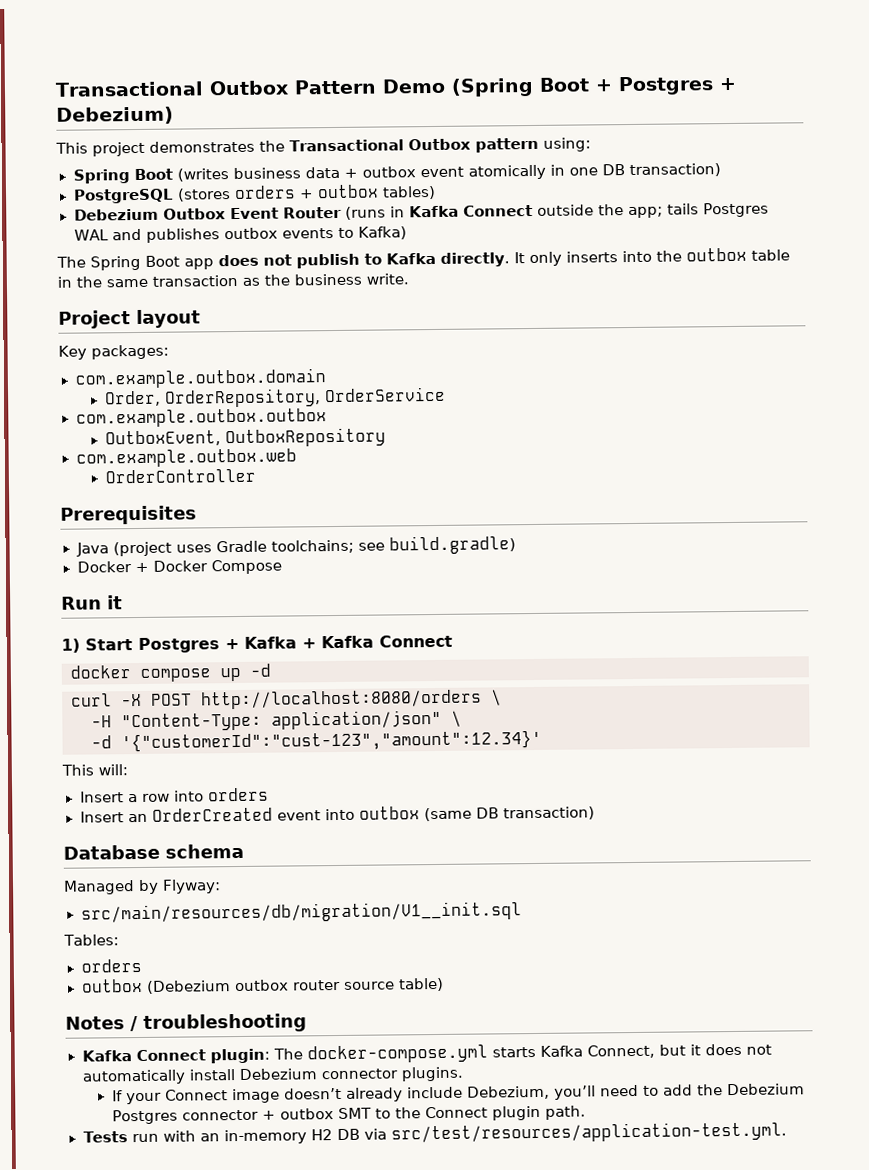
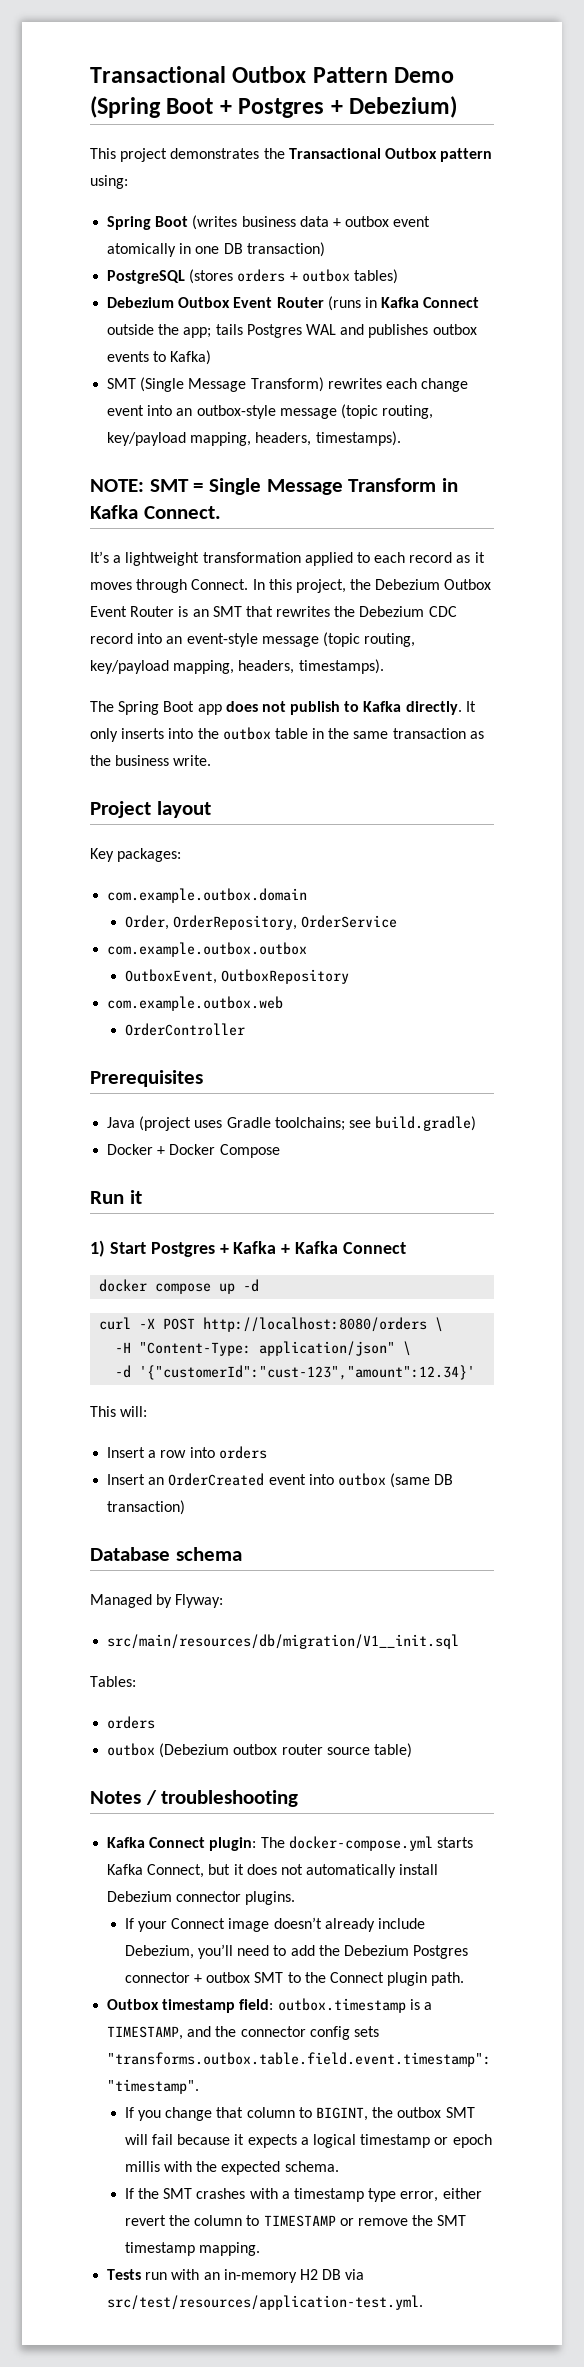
+ SMT (Single Message Transform) rewrites each change event into an outbox-style message (topic routing, key/payload mapping, headers, timestamps).
+ NOTE: SMT = Single Message Transform in Kafka Connect.
+ It’s a lightweight transformation applied to each record as it moves through Connect. In this project, the Debezium Outbox Event Router is an SMT that rewrites the Debezium CDC record into an event-style message (topic routing, key/payload mapping, headers, timestamps).
+ Outbox timestamp field: outbox.timestamp is a TIMESTAMP, and the connector config sets "transforms.outbox.table.field.event.timestamp": "timestamp".
+ If you change that column to BIGINT, the outbox SMT will fail because it expects a logical timestamp or epoch millis with the expected schema.
+ If the SMT crashes with a timestamp type error, either revert the column to TIMESTAMP or remove the SMT timestamp mapping.

